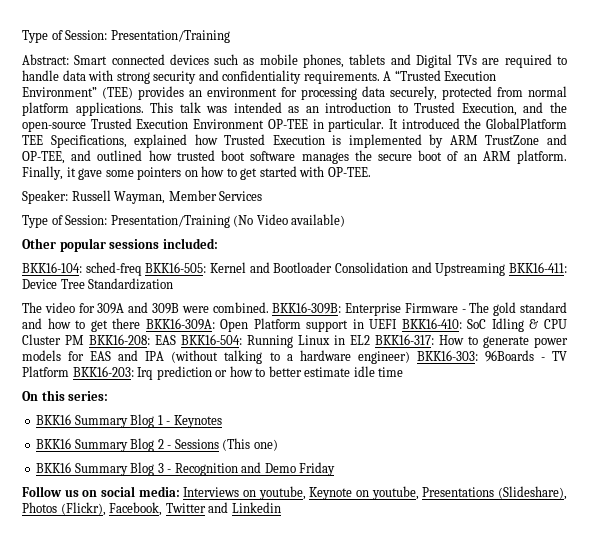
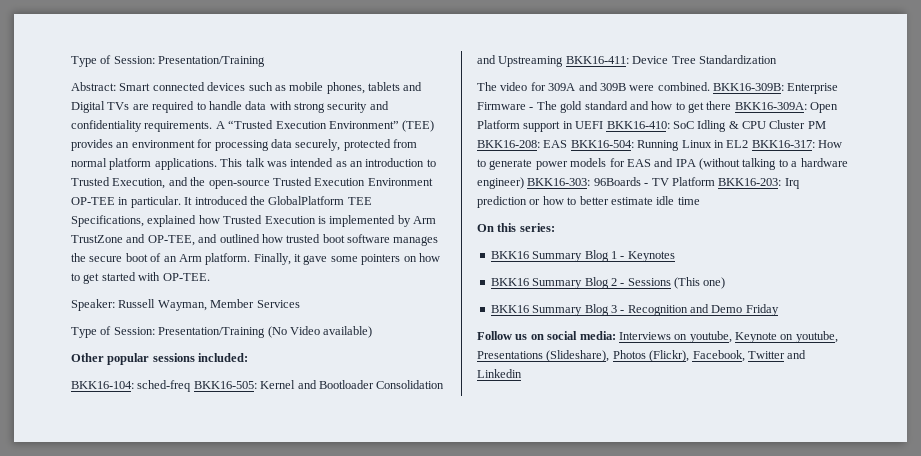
- It introduced the GlobalPlatform TEE Specifications, explained how Trusted Execution is implemented by ARM TrustZone and OP-TEE, and outlined how trusted boot software manages the secure boot of an ARM platform.
+ It introduced the GlobalPlatform TEE Specifications, explained how Trusted Execution is implemented by Arm TrustZone and OP-TEE, and outlined how trusted boot software manages the secure boot of an Arm platform.

